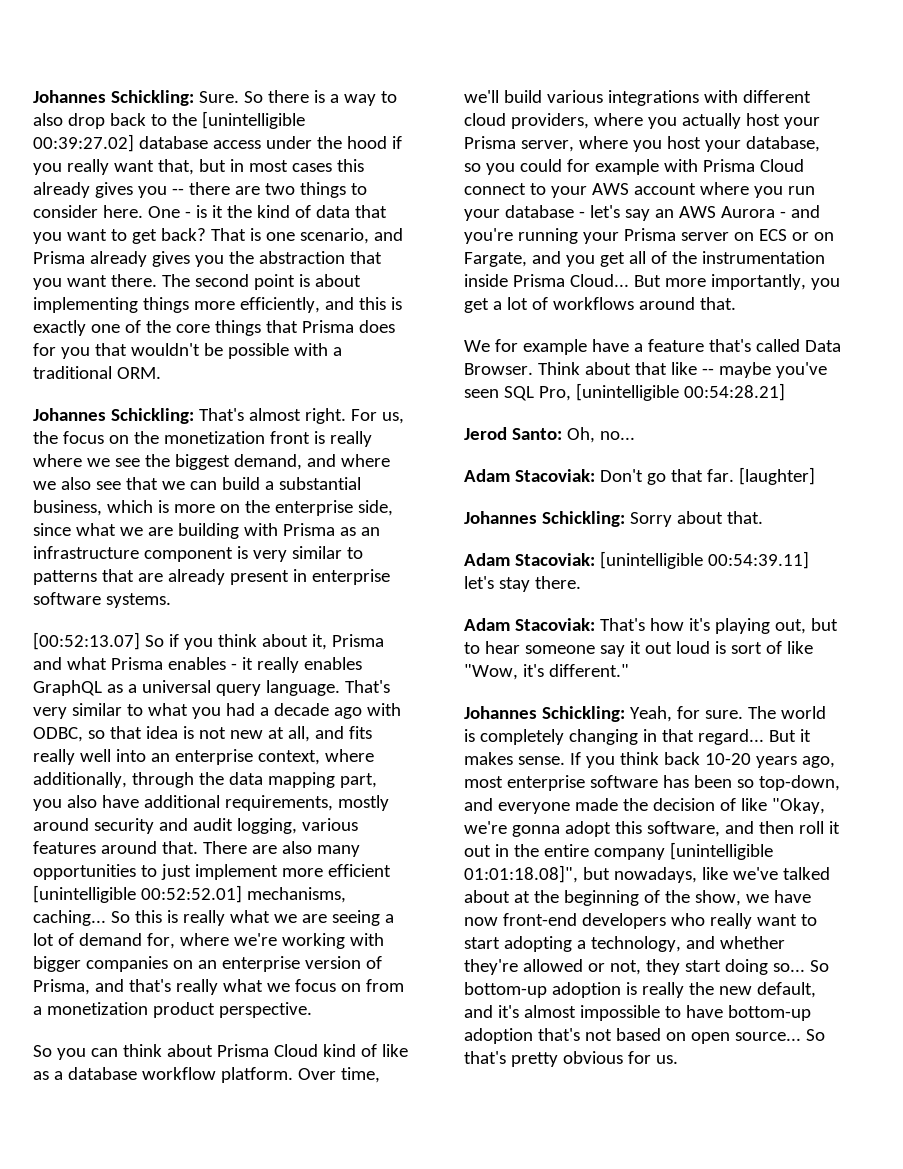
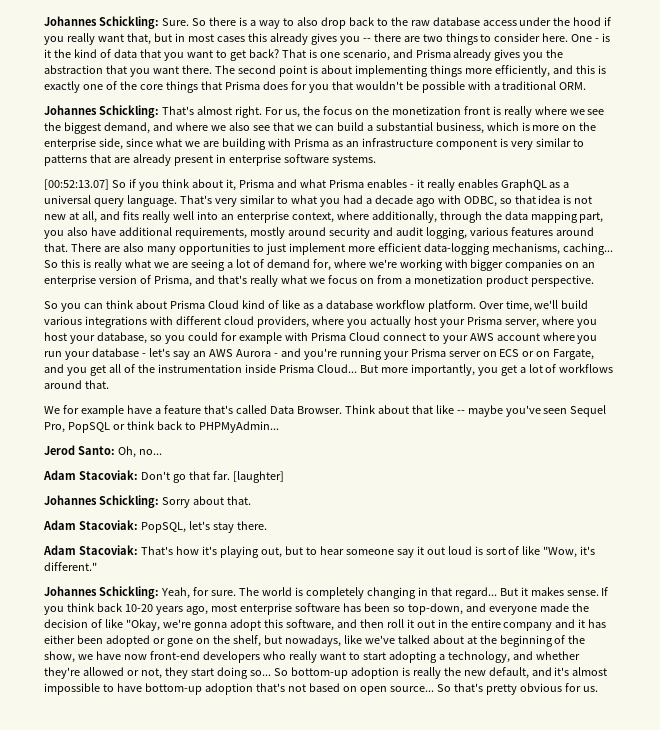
- So there is a way to also drop back to the [unintelligible 00:39:27.02] database access under the hood if you really want that, but in most cases this already gives you -- there are two things to consider here.
+ So there is a way to also drop back to the raw database access under the hood if you really want that, but in most cases this already gives you -- there are two things to consider here.
- There are also many opportunities to just implement more efficient [unintelligible 00:52:52.01] mechanisms, caching...
+ There are also many opportunities to just implement more efficient data-logging mechanisms, caching...
- Think about that like -- maybe you've seen SQL Pro, [unintelligible 00:54:28.21]
+ Think about that like -- maybe you've seen Sequel Pro, PopSQL or think back to PHPMyAdmin...
- Adam Stacoviak: [unintelligible 00:54:39.11] let's stay there.
+ Adam Stacoviak: PopSQL, let's stay there.
- If you think back 10-20 years ago, most enterprise software has been so top-down, and everyone made the decision of like "Okay, we're gonna adopt this software, and then roll it out in the entire company [unintelligible 01:01:18.08]", but nowadays, like we've talked about at the beginning of the show, we have now front-end developers who really want to start adopting a technology, and whether they're allowed or not, they start doing so...
+ If you think back 10-20 years ago, most enterprise software has been so top-down, and everyone made the decision of like "Okay, we're gonna adopt this software, and then roll it out in the entire company and it has either been adopted or gone on the shelf, but nowadays, like we've talked about at the beginning of the show, we have now front-end developers who really want to start adopting a technology, and whether they're allowed or not, they start doing so...

